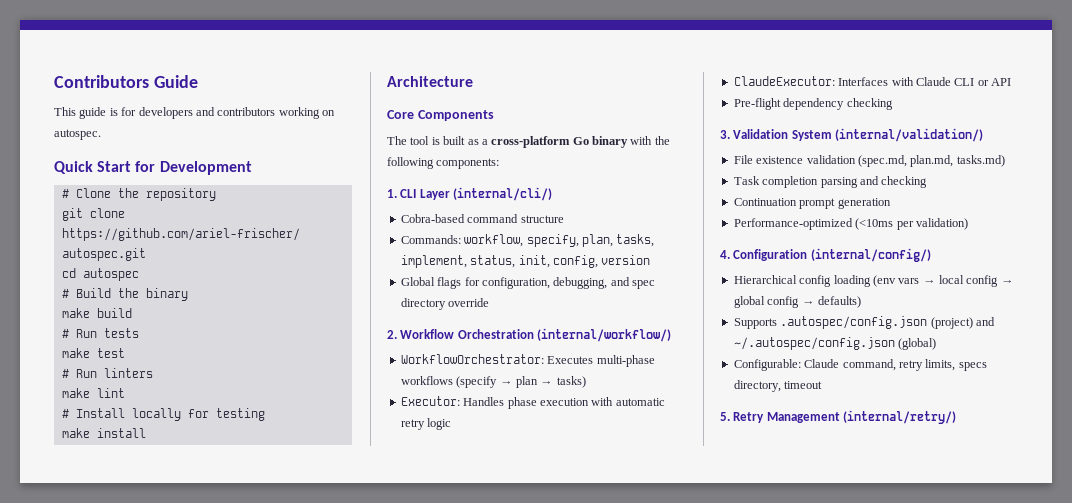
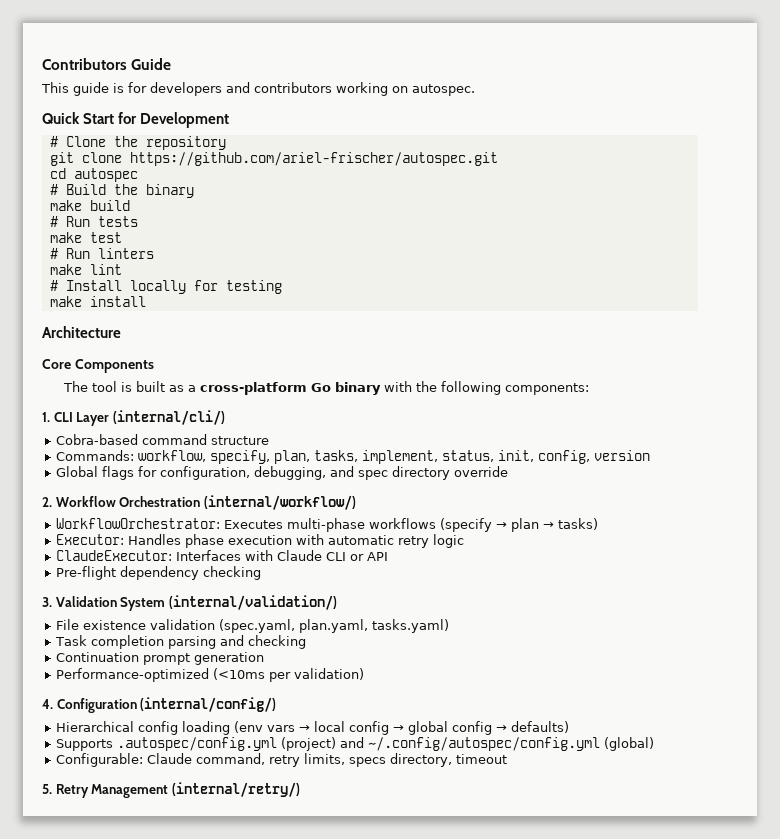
- File existence validation (spec.md, plan.md, tasks.md)
+ File existence validation (spec.yaml, plan.yaml, tasks.yaml)
- Supports .autospec/config.json (project) and ~/.autospec/config.json (global)
+ Supports .autospec/config.yml (project) and ~/.config/autospec/config.yml (global)

